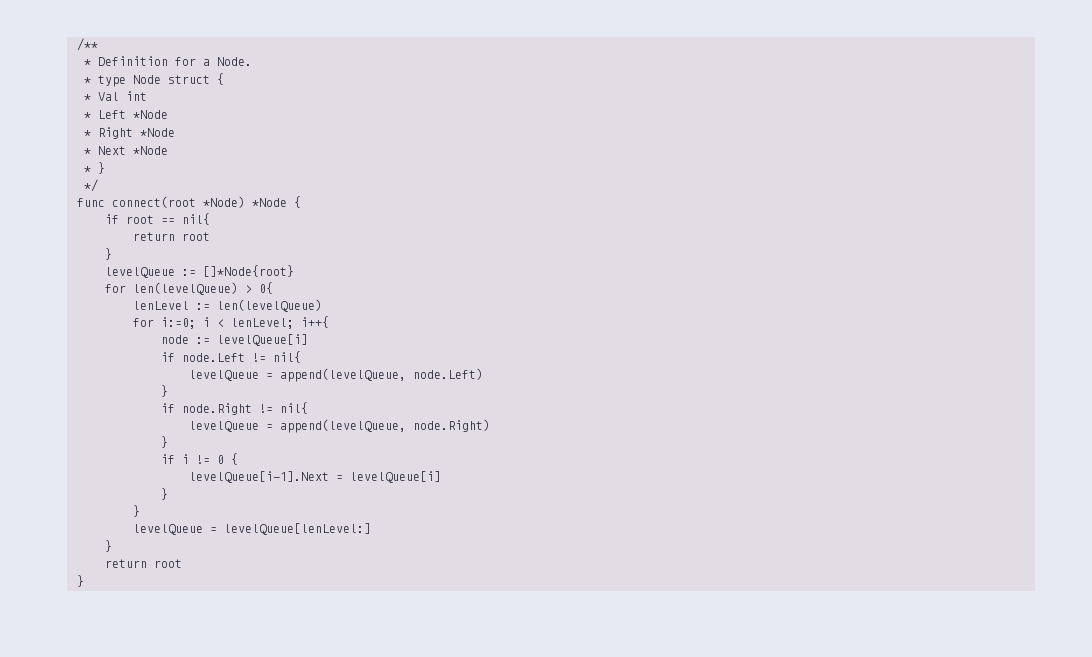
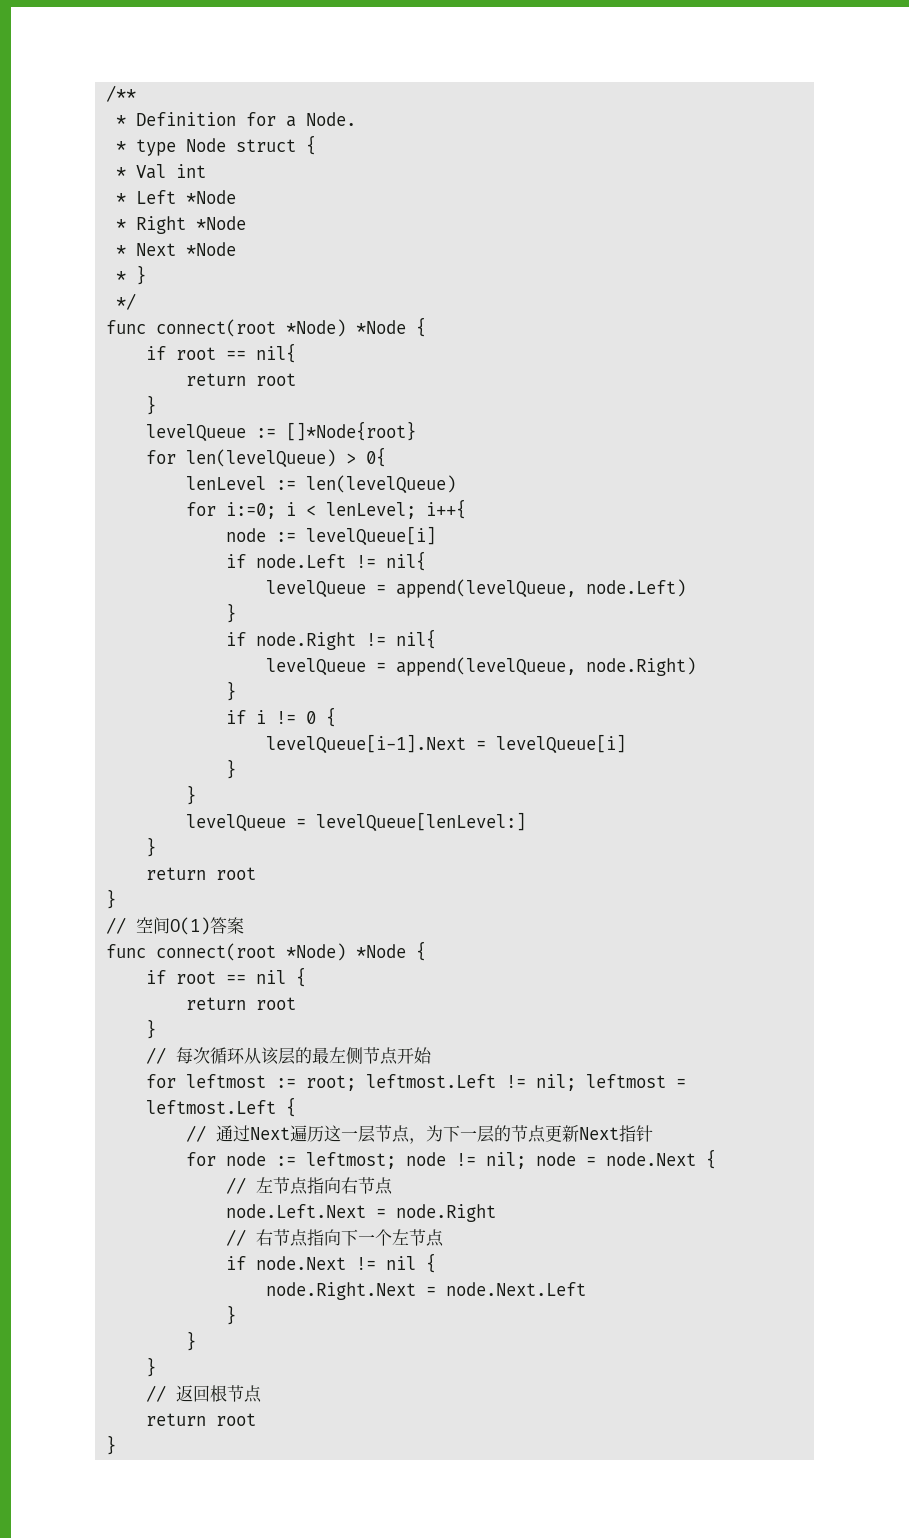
+ // 空间O(1)答案
+ func connect(root *Node) *Node {
+ if root == nil {
+ return root
+ }
+ // 每次循环从该层的最左侧节点开始
+ for leftmost := root; leftmost.Left != nil; leftmost = leftmost.Left {
+ // 通过Next遍历这一层节点，为下一层的节点更新Next指针
+ for node := leftmost; node != nil; node = node.Next {
+ // 左节点指向右节点
+ node.Left.Next = node.Right
+ // 右节点指向下一个左节点
+ if node.Next != nil {
+ node.Right.Next = node.Next.Left
+ }
+ }
+ }
+ // 返回根节点
+ return root
+ }

